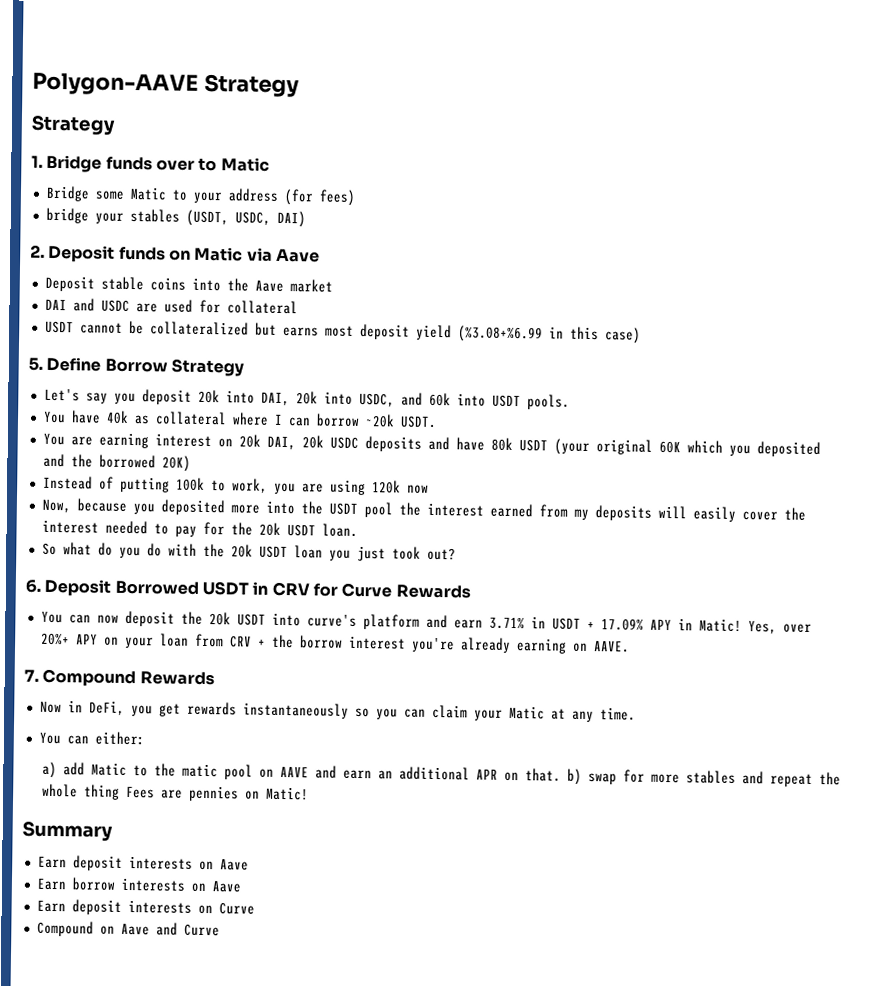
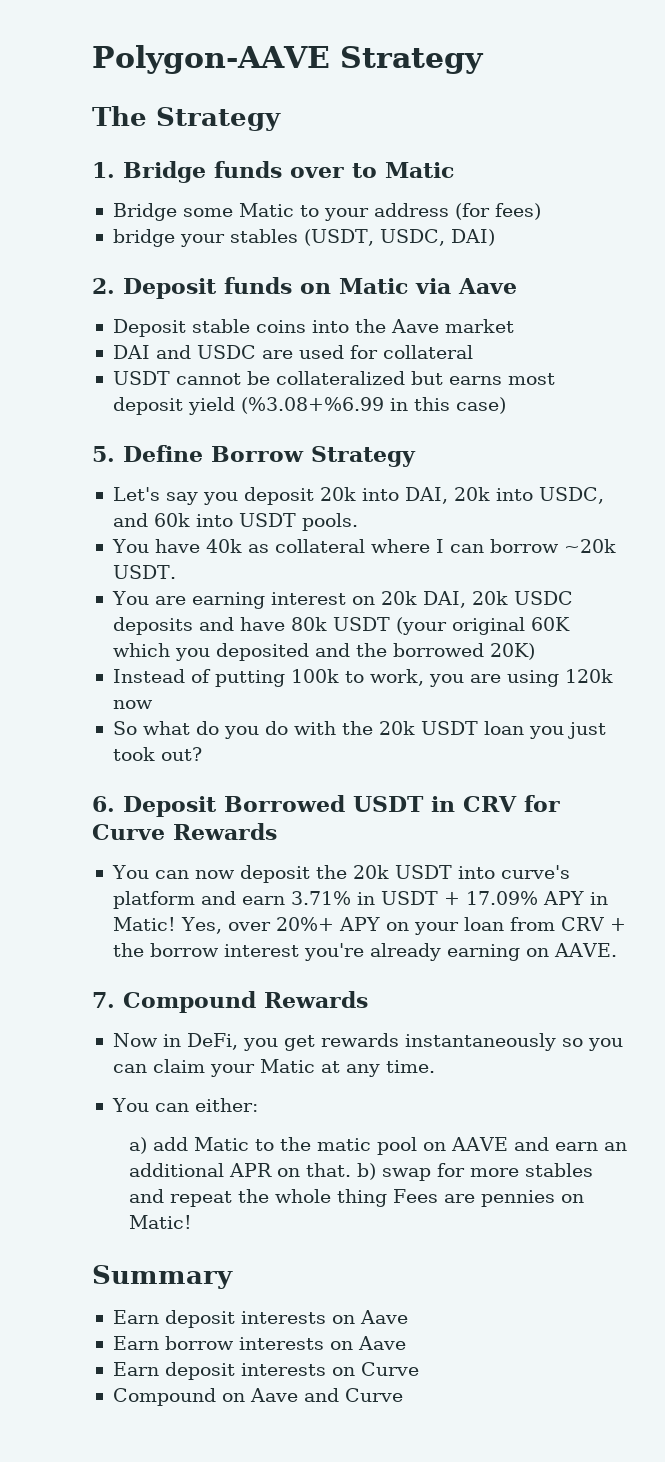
  Polygon-AAVE Strategy
- Strategy
+ The Strategy
- Now, because you deposited more into the USDT pool the interest earned from my deposits will easily cover the interest needed to pay for the 20k USDT loan.

